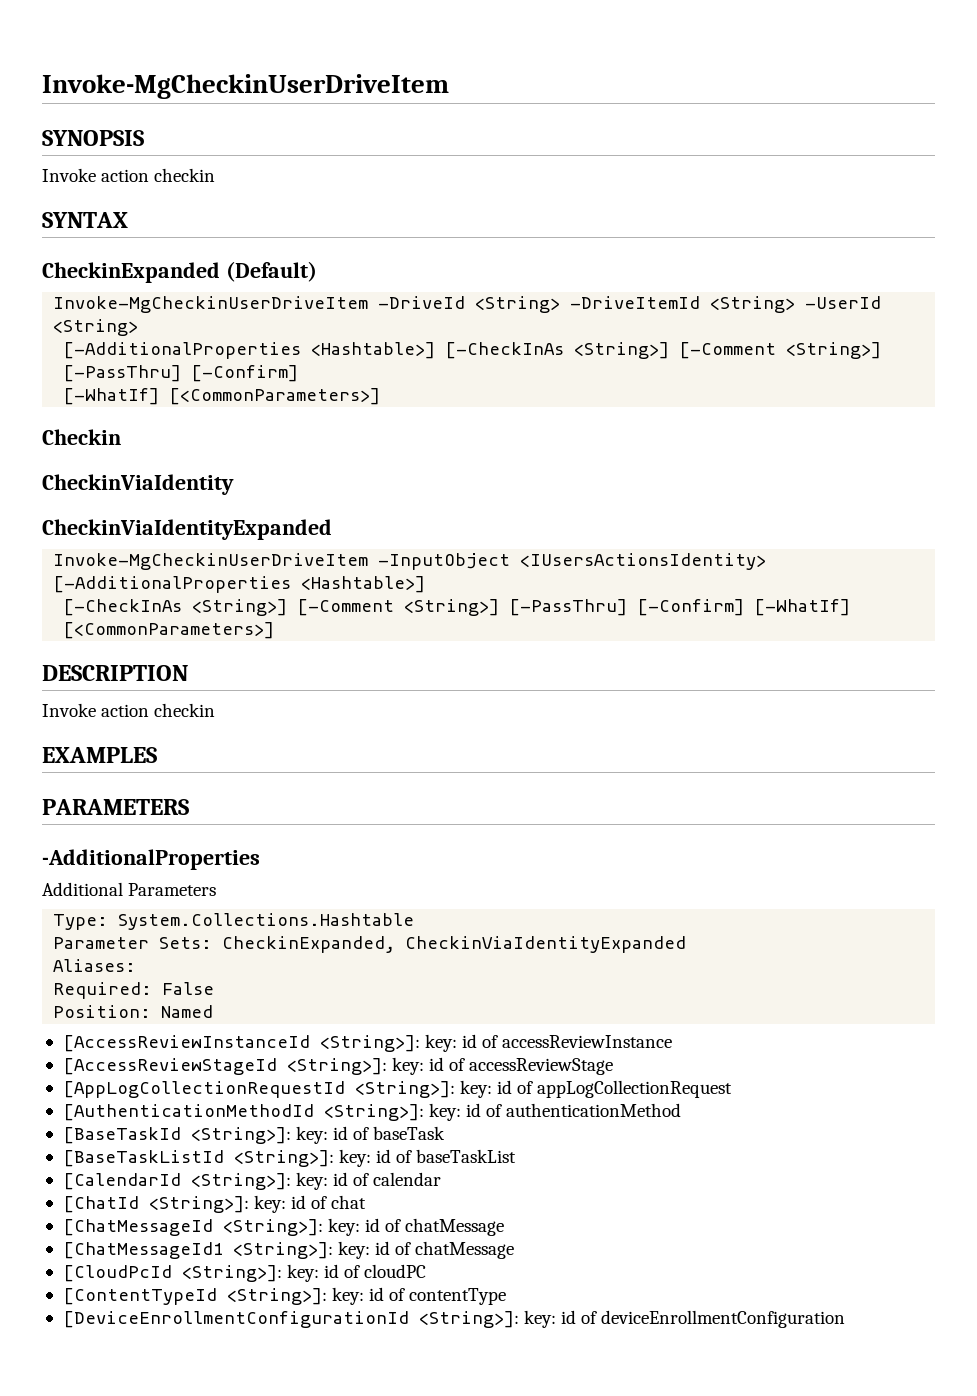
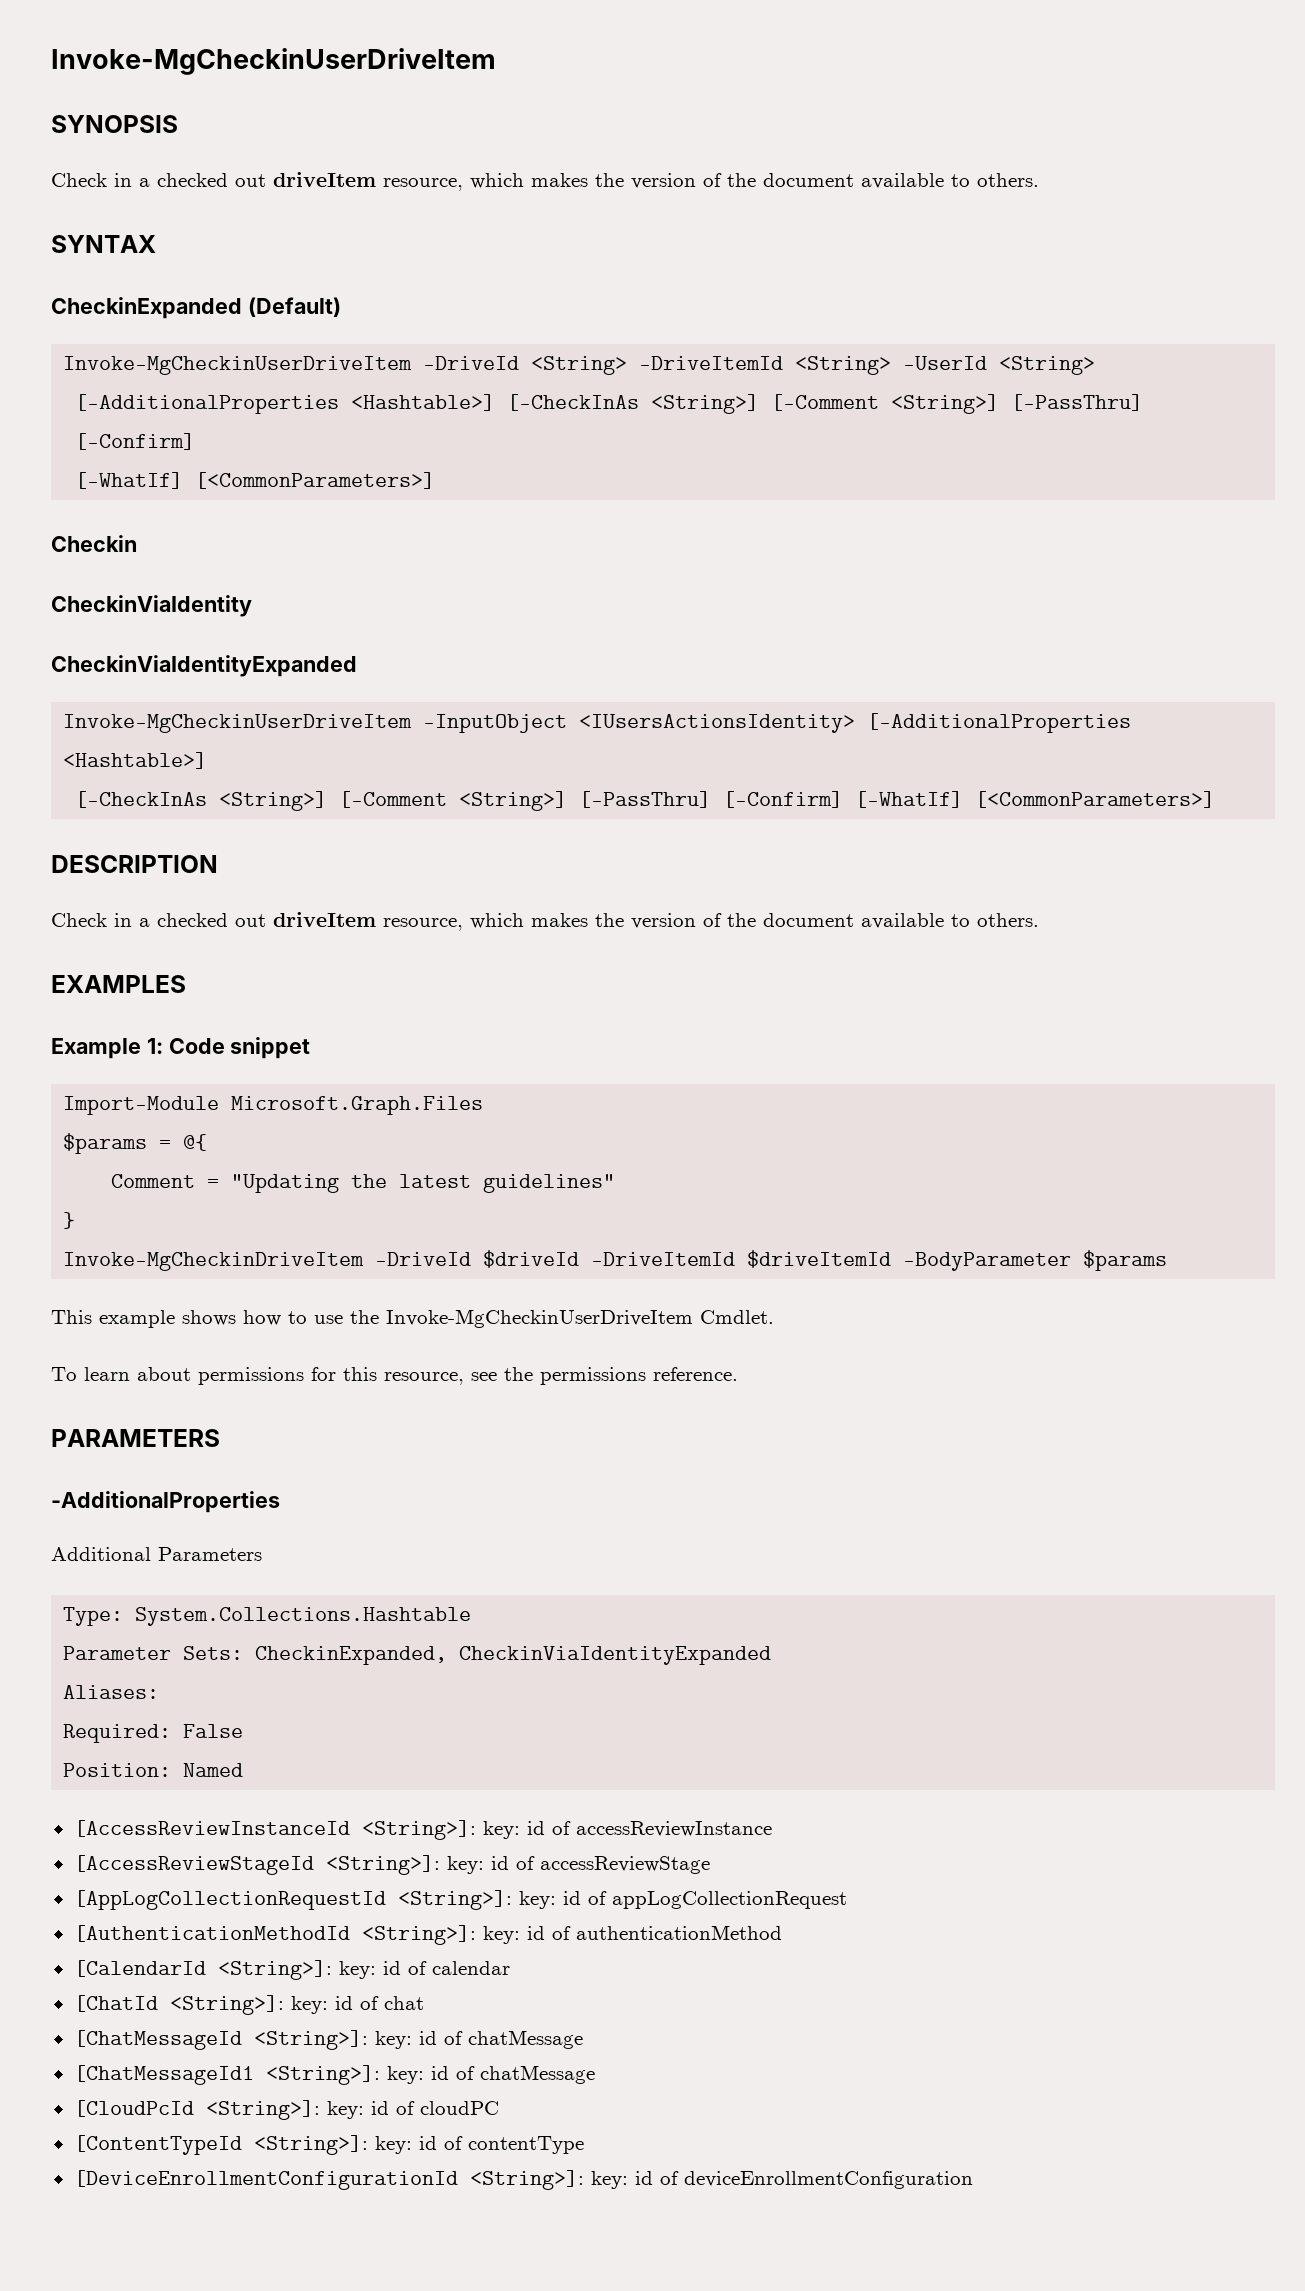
  SYNOPSIS
- Invoke action checkin
+ Check in a checked out driveItem resource, which makes the version of the document available to others.
  DESCRIPTION
- Invoke action checkin
+ Check in a checked out driveItem resource, which makes the version of the document available to others.
  EXAMPLES
+ Example 1: Code snippet
+ Import-Module Microsoft.Graph.Files
+ $params = @{
+ Comment = "Updating the latest guidelines"
+ }
+ Invoke-MgCheckinDriveItem -DriveId $driveId -DriveItemId $driveItemId -BodyParameter $params
+ This example shows how to use the Invoke-MgCheckinUserDriveItem Cmdlet.
+ To learn about permissions for this resource, see the permissions reference.
- [BaseTaskId <String>]: key: id of baseTask
- [BaseTaskListId <String>]: key: id of baseTaskList

